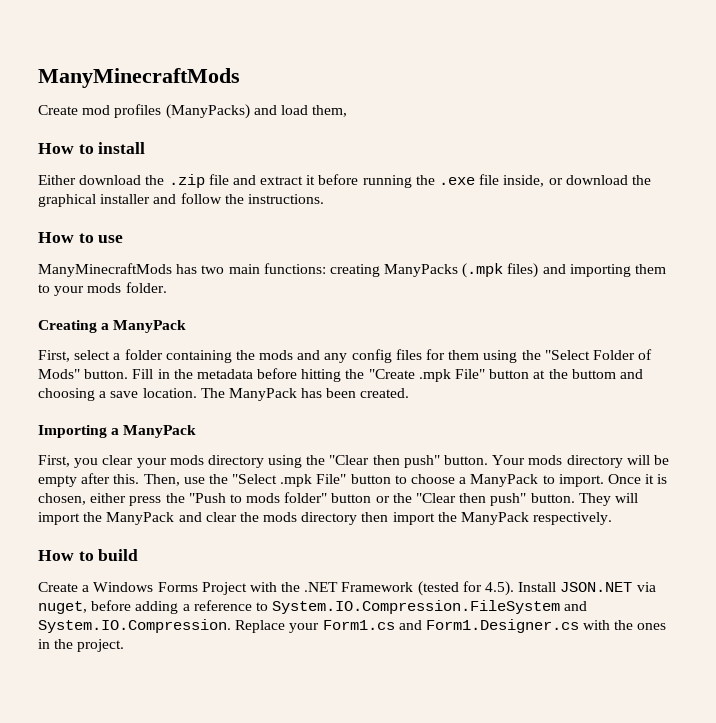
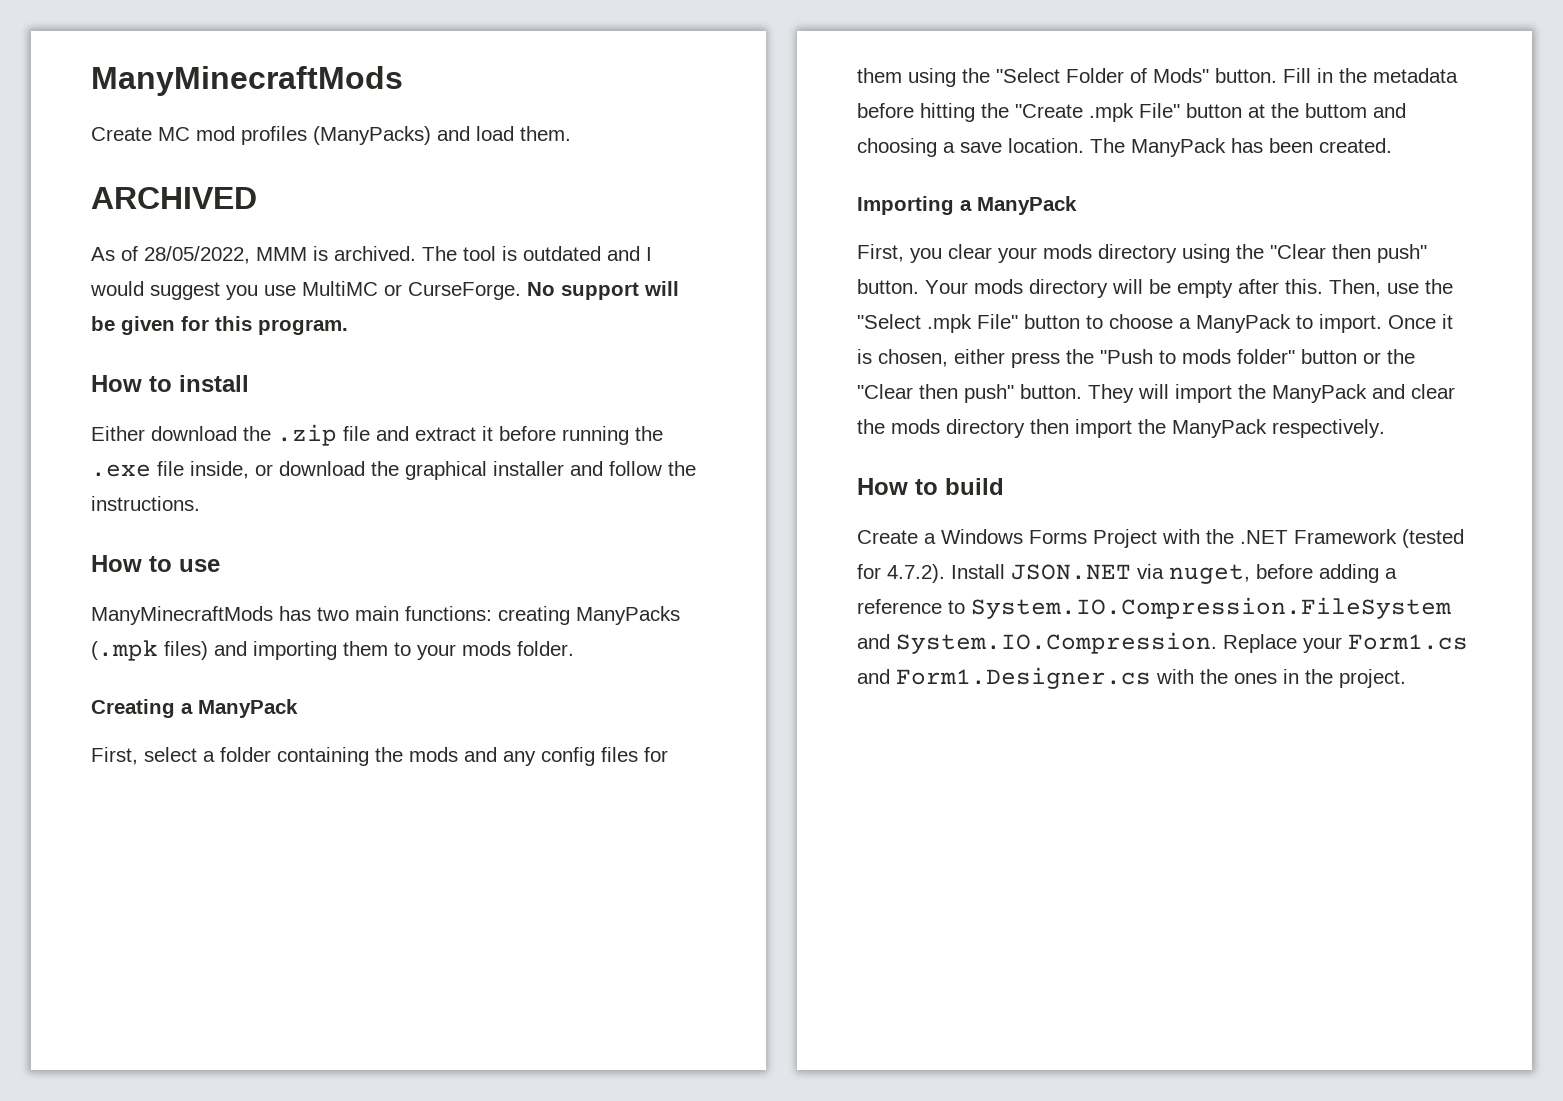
- Create mod profiles (ManyPacks) and load them,
+ Create MC mod profiles (ManyPacks) and load them.
+ ARCHIVED
+ As of 28/05/2022, MMM is archived. The tool is outdated and I would suggest you use MultiMC or CurseForge. No support will be given for this program.
- Create a Windows Forms Project with the .NET Framework (tested for 4.5). Install JSON.NET via nuget, before adding a reference to System.IO.Compression.FileSystem and System.IO.Compression. Replace your Form1.cs and Form1.Designer.cs with the ones in the project.
+ Create a Windows Forms Project with the .NET Framework (tested for 4.7.2). Install JSON.NET via nuget, before adding a reference to System.IO.Compression.FileSystem and System.IO.Compression. Replace your Form1.cs and Form1.Designer.cs with the ones in the project.

